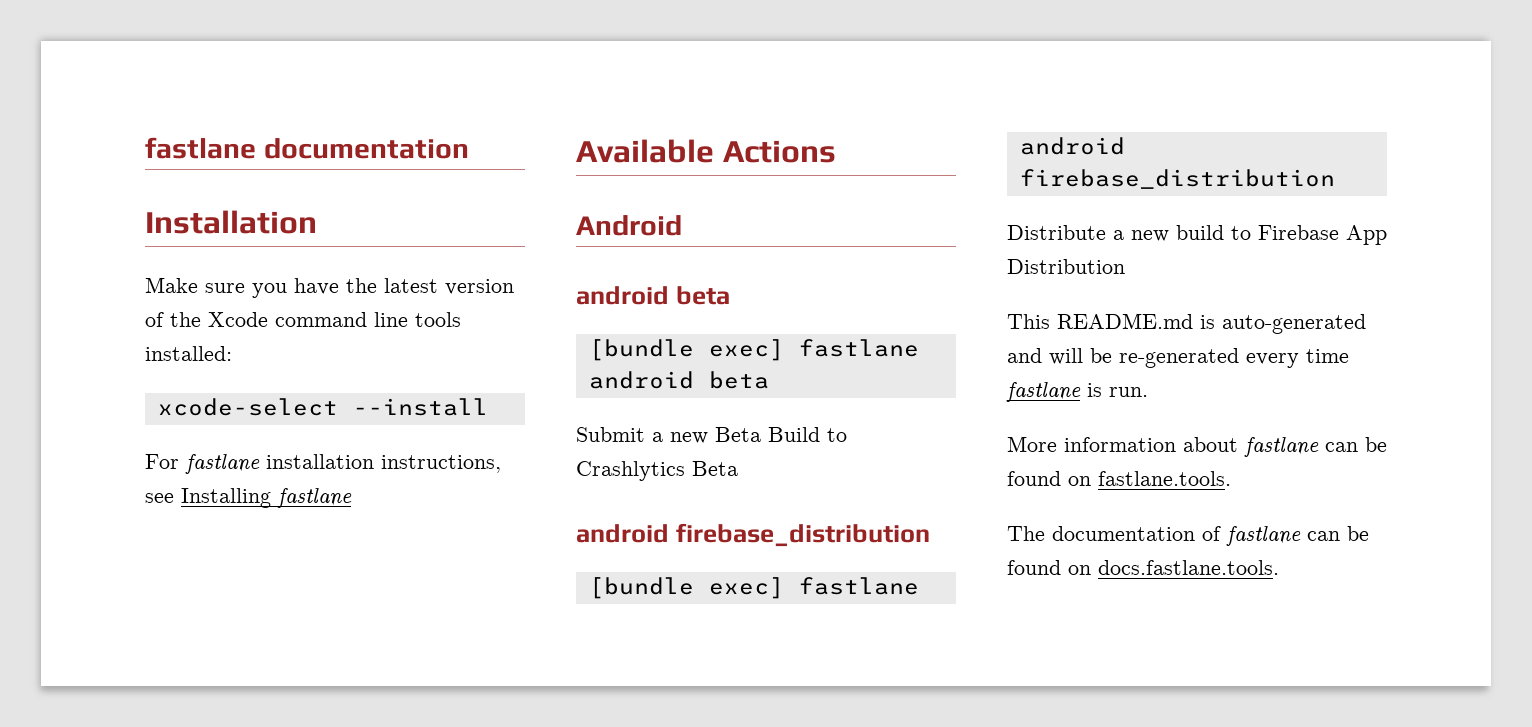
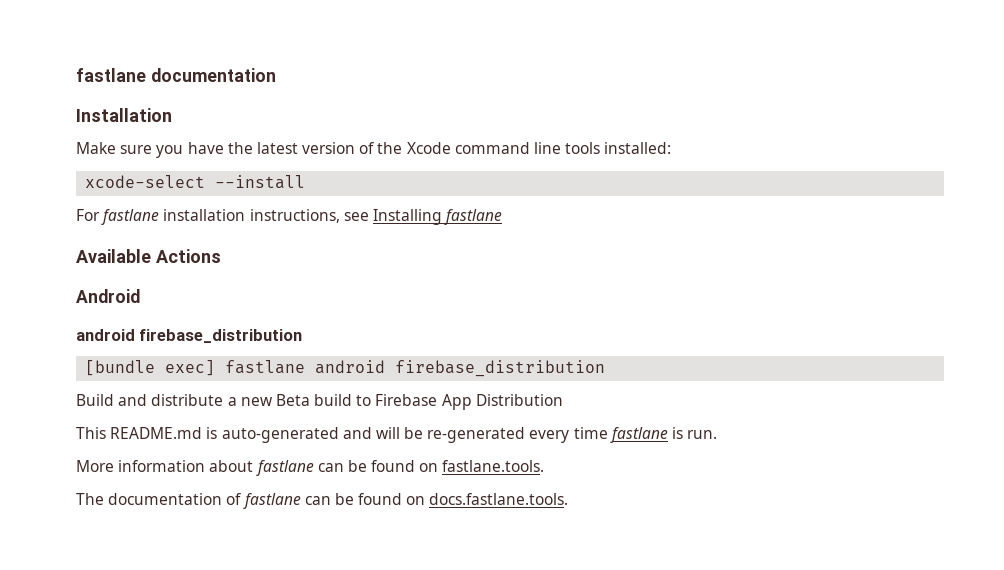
  Android
- android beta
- [bundle exec] fastlane android beta
- Submit a new Beta Build to Crashlytics Beta
- Distribute a new build to Firebase App Distribution
+ Build and distribute a new Beta build to Firebase App Distribution

